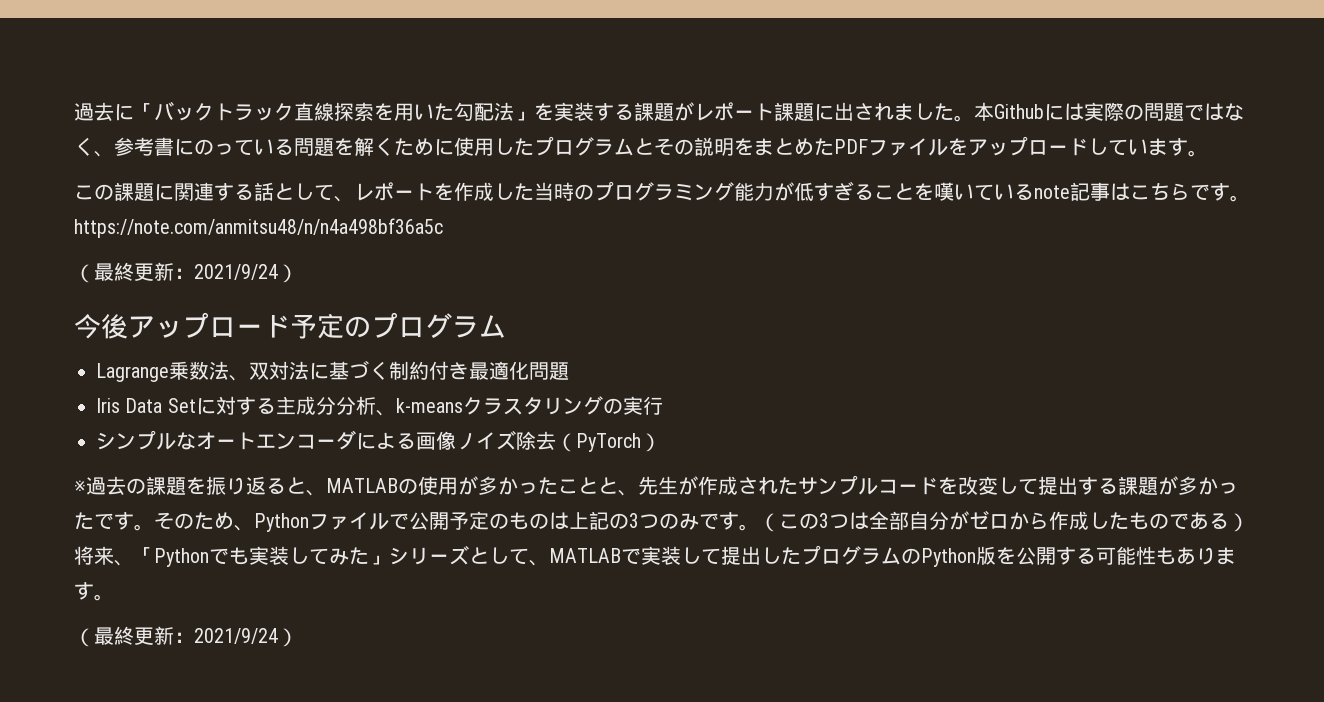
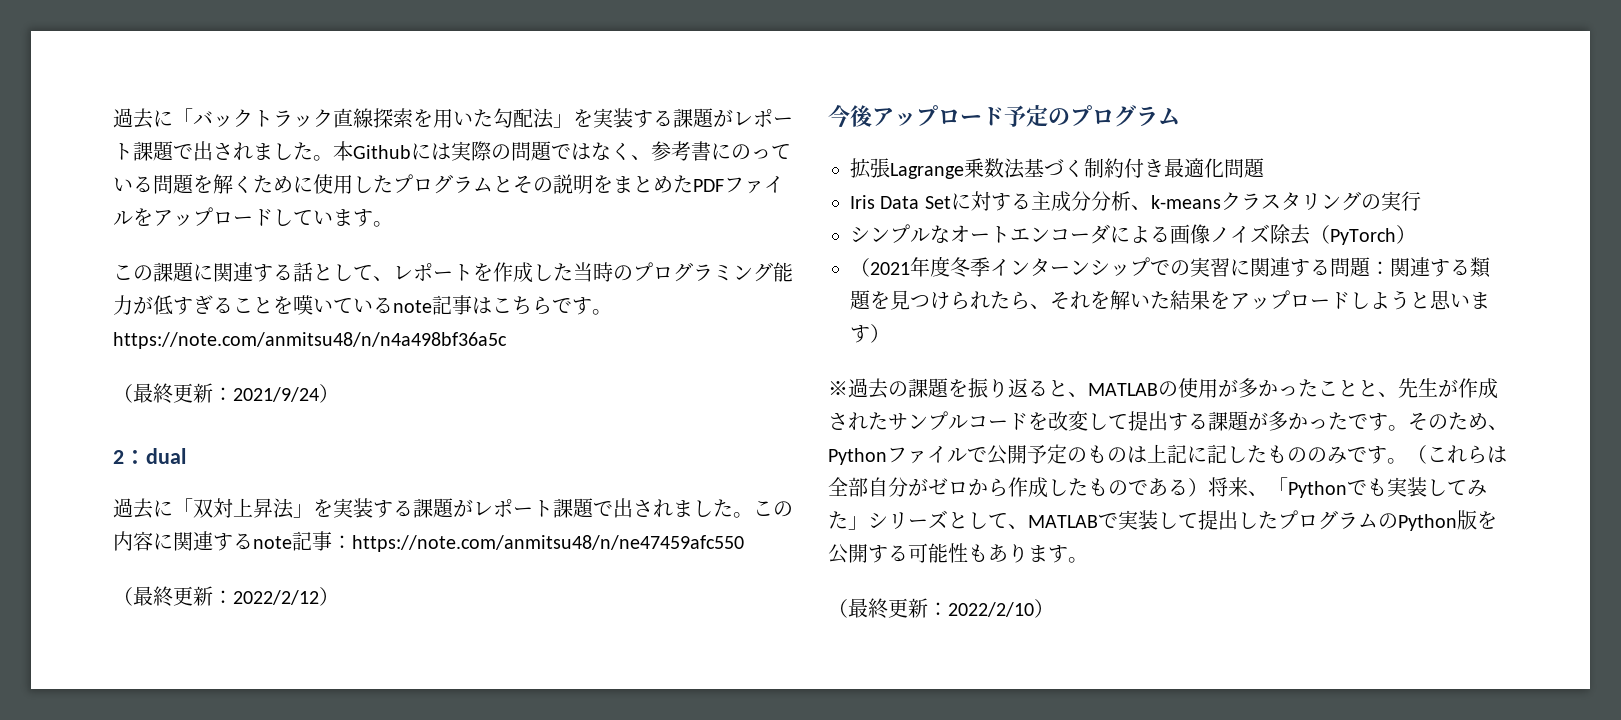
- 過去に「バックトラック直線探索を用いた勾配法」を実装する課題がレポート課題に出されました。
+ 過去に「バックトラック直線探索を用いた勾配法」を実装する課題がレポート課題で出されました。
+ 2：dual
+ 過去に「双対上昇法」を実装する課題がレポート課題で出されました。この内容に関連するnote記事：https://note.com/anmitsu48/n/ne47459afc550
+ （最終更新：2022/2/12）
- Lagrange乗数法、双対法に基づく制約付き最適化問題
+ 拡張Lagrange乗数法基づく制約付き最適化問題
+ （2021年度冬季インターンシップでの実習に関連する問題：関連する類題を見つけられたら、それを解いた結果をアップロードしようと思います）
- そのため、Pythonファイルで公開予定のものは上記の3つのみです。
+ そのため、Pythonファイルで公開予定のものは上記に記したもののみです。
- （この3つは全部自分がゼロから作成したものである）将来、「Pythonでも実装してみた」シリーズとして、MATLABで実装して提出したプログラムのPython版を公開する可能性もあります。
- （最終更新：2021/9/24）
+ （これらは全部自分がゼロから作成したものである）将来、「Pythonでも実装してみた」シリーズとして、MATLABで実装して提出したプログラムのPython版を公開する可能性もあります。
+ （最終更新：2022/2/10）

